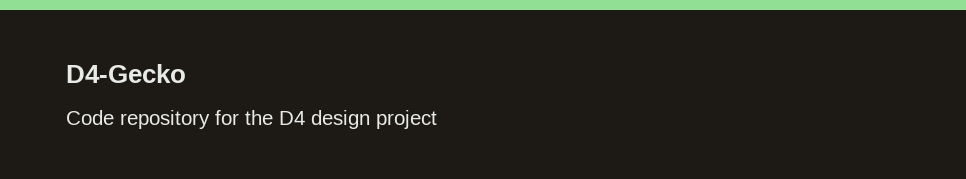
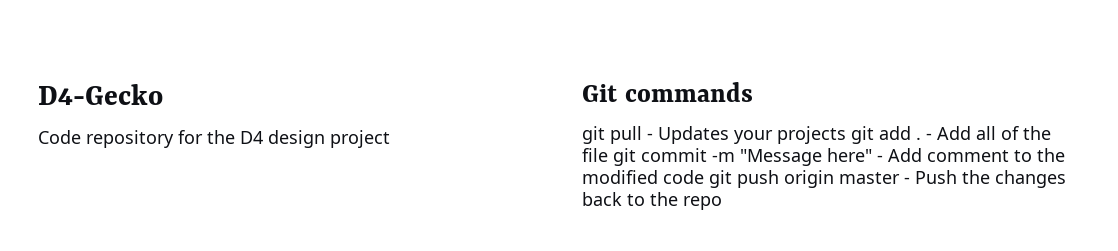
+ Git commands
+ git pull - Updates your projects git add . - Add all of the file git commit -m "Message here" - Add comment to the modified code git push origin master - Push the changes back to the repo

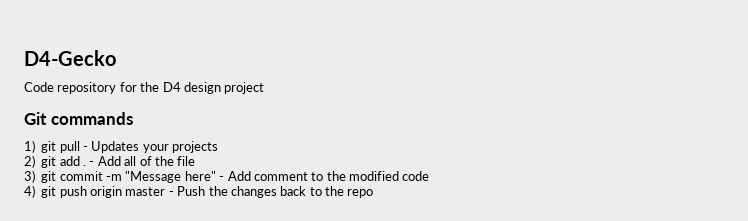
- git pull - Updates your projects git add .
+ 1) git pull - Updates your projects
+ 2) git add .
- - Add all of the file git commit -m "Message here" - Add comment to the modified code git push origin master - Push the changes back to the repo
+ - Add all of the file
+ 3) git commit -m "Message here" - Add comment to the modified code
+ 4) git push origin master - Push the changes back to the repo

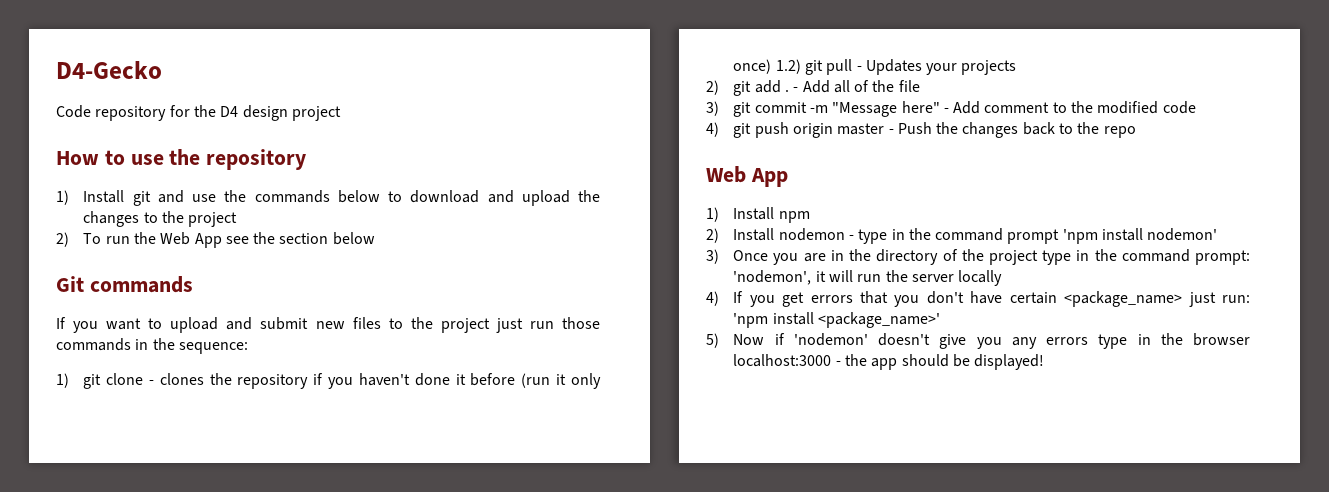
+ How to use the repository
+ 1) Install git and use the commands below to download and upload the changes to the project
+ 2) To run the Web App see the section below
  Git commands
- 1) git pull - Updates your projects
+ If you want to upload and submit new files to the project just run those commands in the sequence:
+ 1) git clone - clones the repository if you haven't done it before (run it only once) 1.2) git pull - Updates your projects
  4) git push origin master - Push the changes back to the repo
+ Web App
+ 1) Install npm
+ 2) Install nodemon - type in the command prompt 'npm install nodemon'
+ 3) Once you are in the directory of the project type in the command prompt: 'nodemon', it will run the server locally
+ 4) If you get errors that you don't have certain <package_name> just run: 'npm install <package_name>'
+ 5) Now if 'nodemon' doesn't give you any errors type in the browser localhost:3000 - the app should be displayed!

